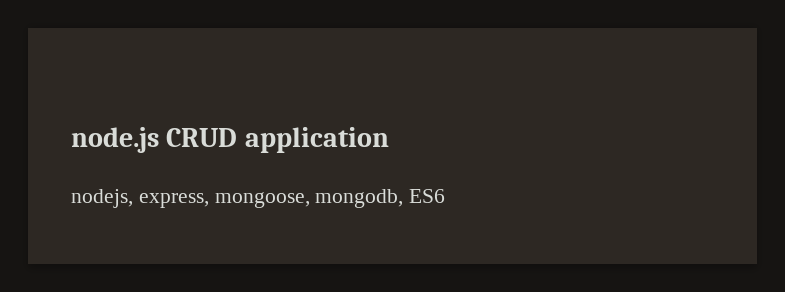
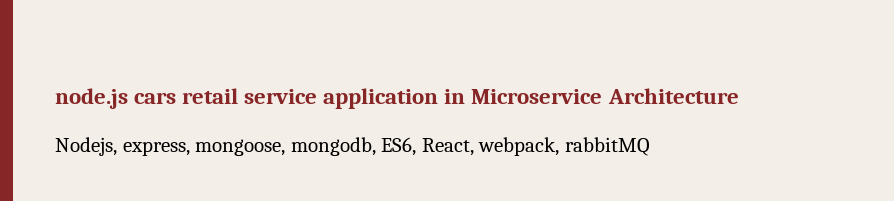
- node.js CRUD application
- nodejs, express, mongoose, mongodb, ES6
+ node.js cars retail service application in Microservice Architecture
+ Nodejs, express, mongoose, mongodb, ES6, React, webpack, rabbitMQ

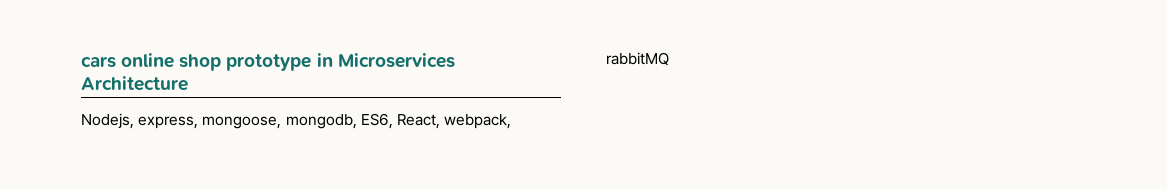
- node.js cars retail service application in Microservice Architecture
+ cars online shop prototype in Microservices Architecture

